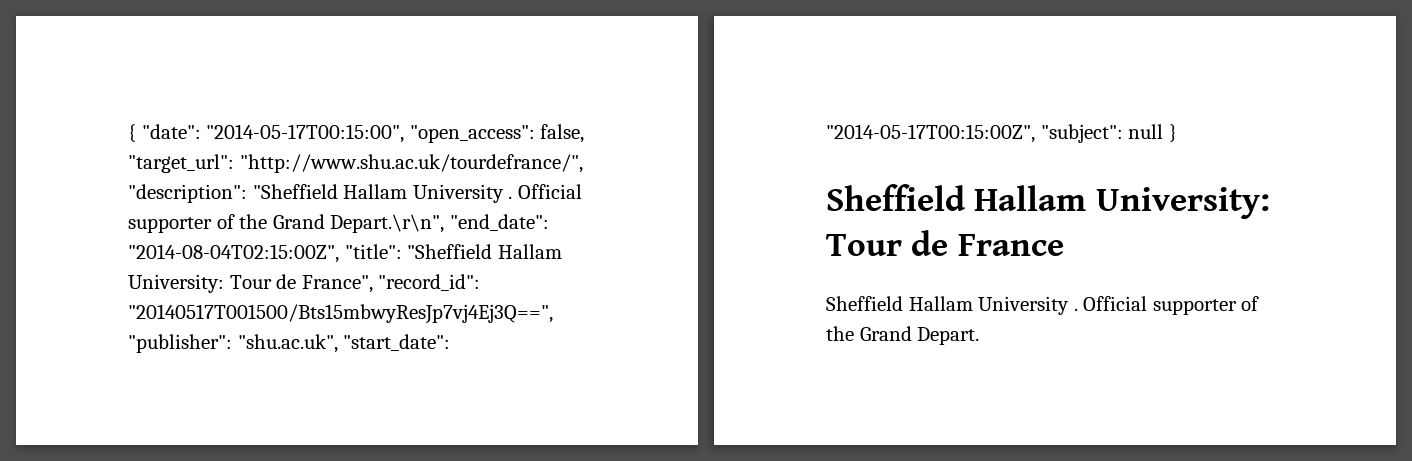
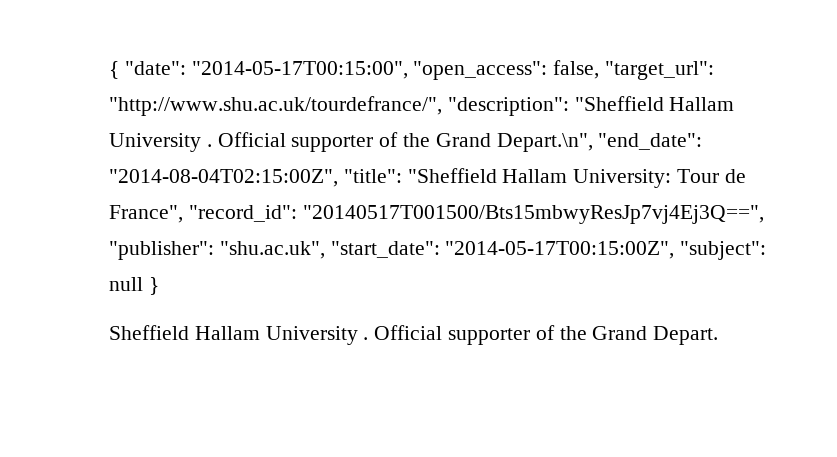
- Official supporter of the Grand Depart.\r\n", "end_date": "2014-08-04T02:15:00Z", "title": "Sheffield Hallam University: Tour de France", "record_id": "20140517T001500/Bts15mbwyResJp7vj4Ej3Q==", "publisher": "shu.ac.uk", "start_date": "2014-05-17T00:15:00Z", "subject": null }
+ Official supporter of the Grand Depart.\n", "end_date": "2014-08-04T02:15:00Z", "title": "Sheffield Hallam University: Tour de France", "record_id": "20140517T001500/Bts15mbwyResJp7vj4Ej3Q==", "publisher": "shu.ac.uk", "start_date": "2014-05-17T00:15:00Z", "subject": null }
- Sheffield Hallam University: Tour de France

